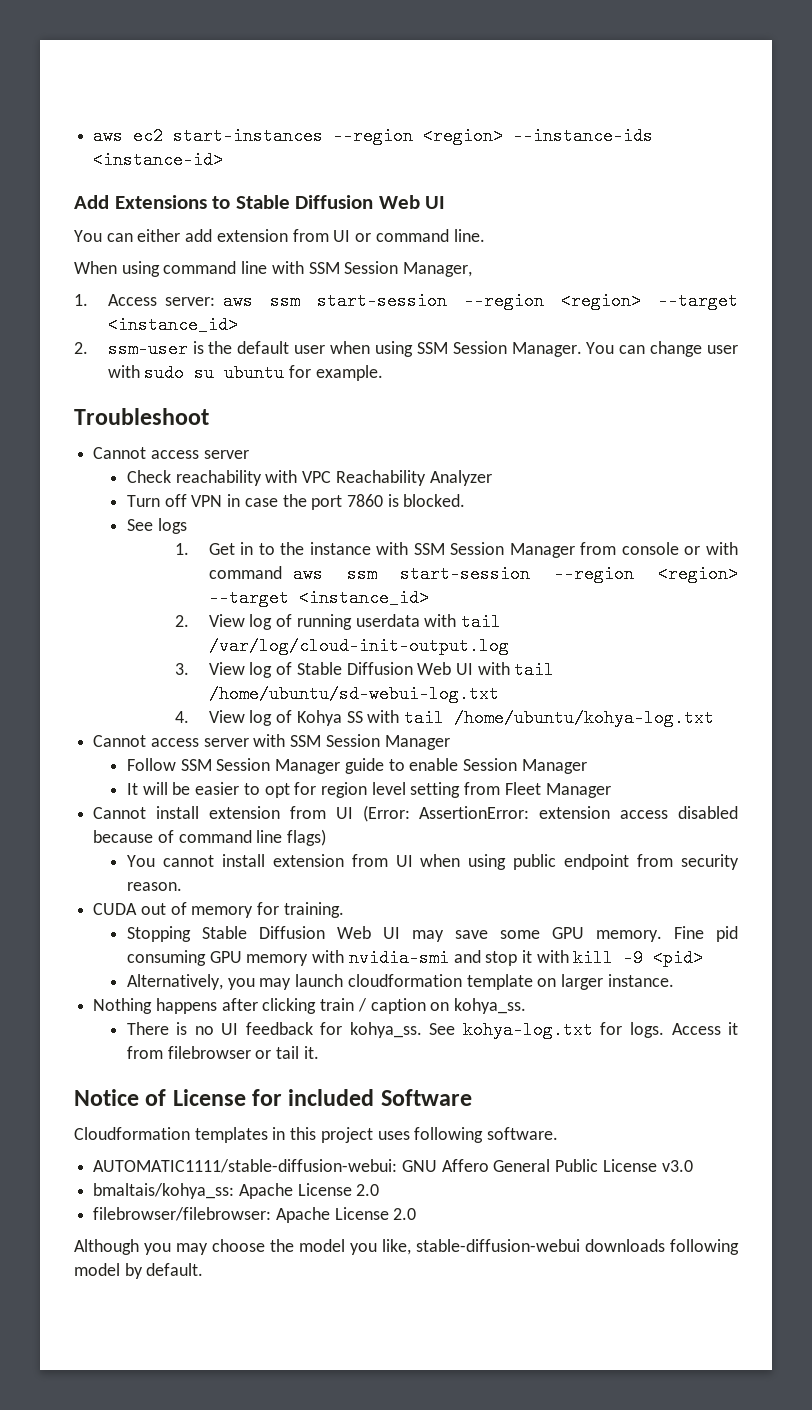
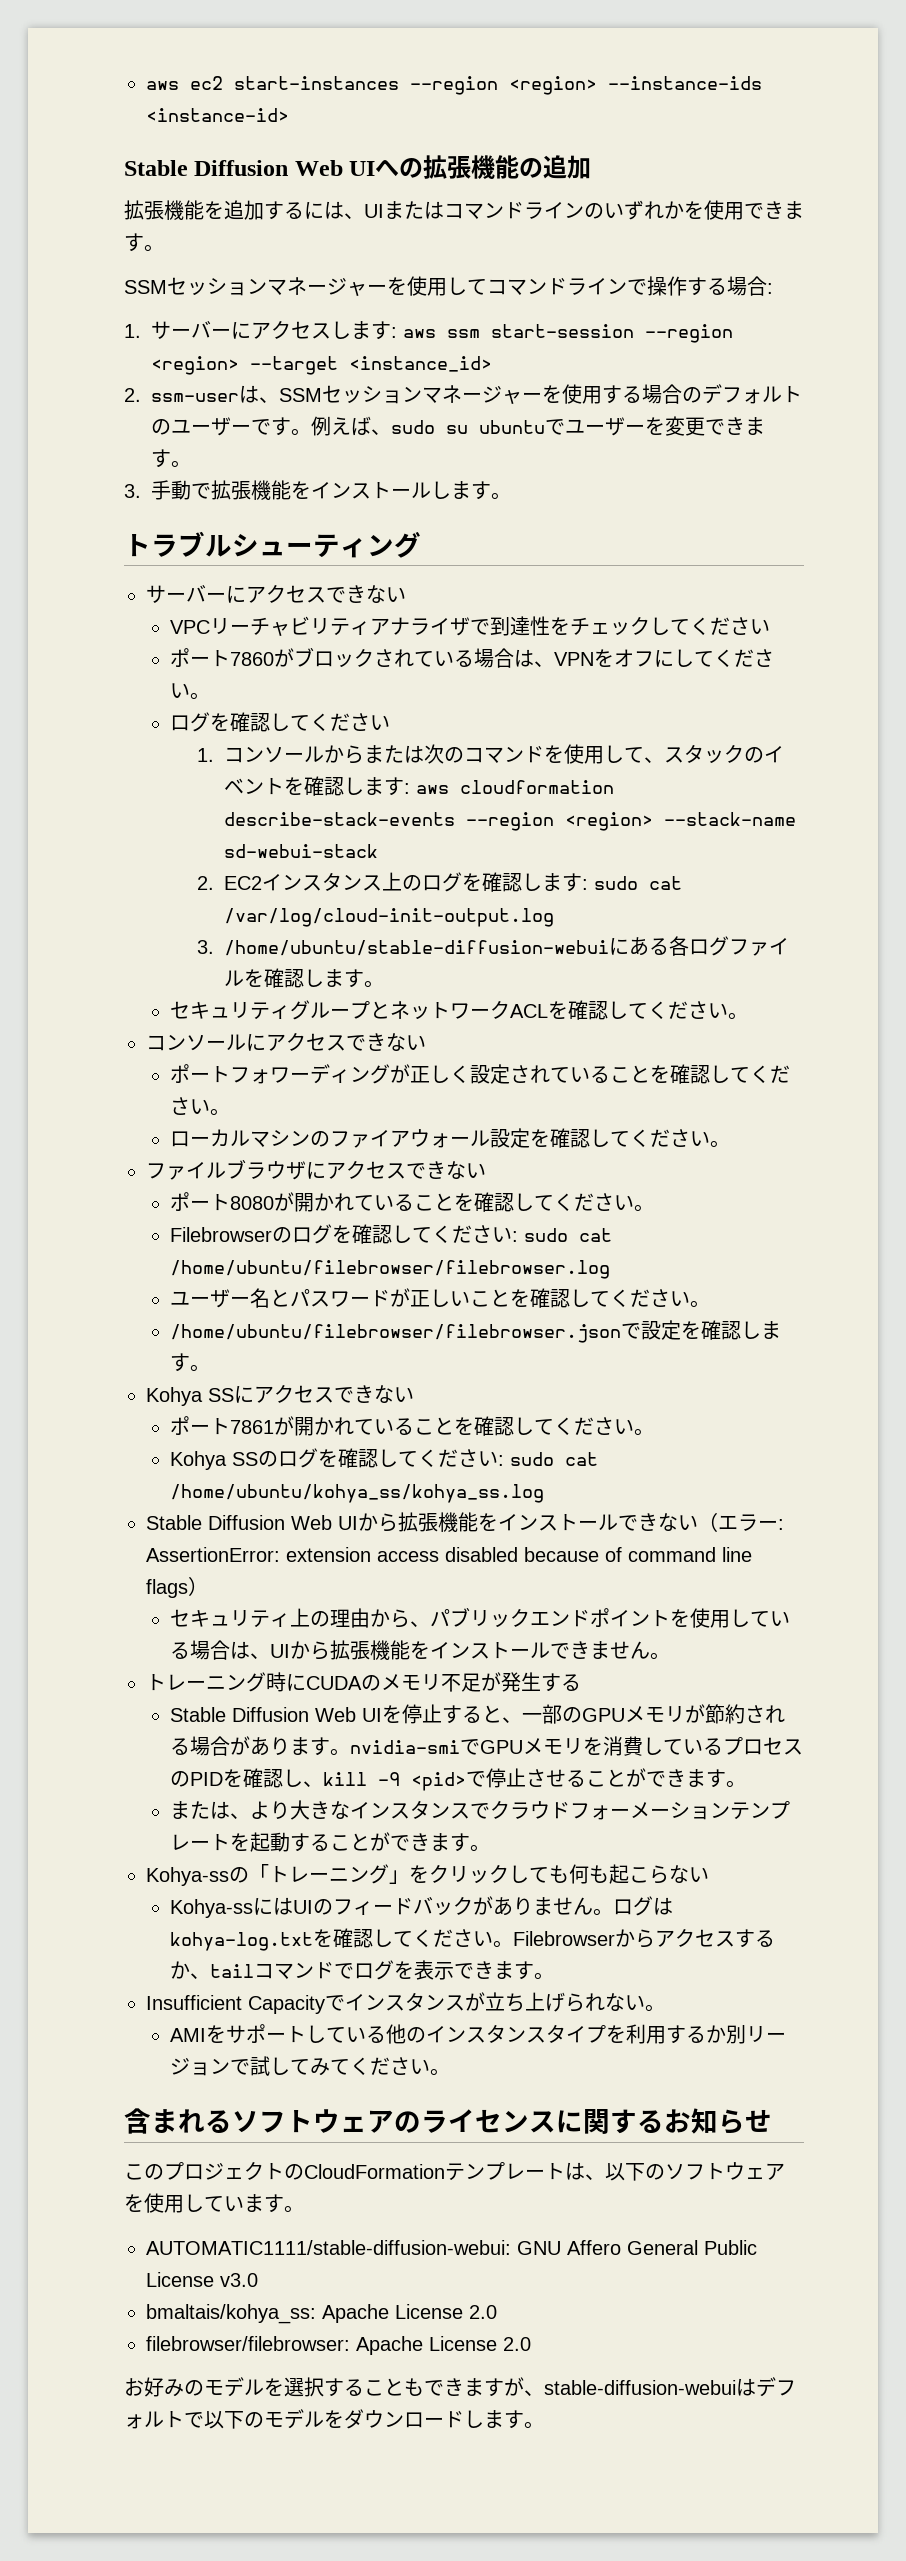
- Add Extensions to Stable Diffusion Web UI
- You can either add extension from UI or command line.
- When using command line with SSM Session Manager,
- 1. Access server: aws ssm start-session --region <region> --target <instance_id>
+ Stable Diffusion Web UIへの拡張機能の追加
+ 拡張機能を追加するには、UIまたはコマンドラインのいずれかを使用できます。
+ SSMセッションマネージャーを使用してコマンドラインで操作する場合:
+ 1.サーバーにアクセスします: aws ssm start-session --region <region> --target <instance_id>
- 2. ssm-user is the default user when using SSM Session Manager. You can change user with sudo su ubuntu for example.
- Troubleshoot
- Cannot access server
- Check reachability with VPC Reachability Analyzer
- Turn off VPN in case the port 7860 is blocked.
- See logs
- 1. Get in to the instance with SSM Session Manager from console or with command aws ssm start-session --region <region> --target <instance_id>
- 2. View log of running userdata with tail /var/log/cloud-init-output.log
- 3. View log of Stable Diffusion Web UI with tail /home/ubuntu/sd-webui-log.txt
- 4. View log of Kohya SS with tail /home/ubuntu/kohya-log.txt
- Cannot access server with SSM Session Manager
- Follow SSM Session Manager guide to enable Session Manager
- It will be easier to opt for region level setting from Fleet Manager
- Cannot install extension from UI (Error: AssertionError: extension access disabled because of command line flags)
- You cannot install extension from UI when using public endpoint from security reason.
- CUDA out of memory for training.
- Stopping Stable Diffusion Web UI may save some GPU memory. Fine pid consuming GPU memory with nvidia-smi and stop it with kill -9 <pid>
- Alternatively, you may launch cloudformation template on larger instance.
- Nothing happens after clicking train / caption on kohya_ss.
- There is no UI feedback for kohya_ss. See kohya-log.txt for logs. Access it from filebrowser or tail it.
- Notice of License for included Software
- Cloudformation templates in this project uses following software.
+ 2. ssm-userは、SSMセッションマネージャーを使用する場合のデフォルトのユーザーです。例えば、sudo su ubuntuでユーザーを変更できます。
+ 3.手動で拡張機能をインストールします。
+ トラブルシューティング
+ サーバーにアクセスできない
+ VPCリーチャビリティアナライザで到達性をチェックしてください
+ ポート7860がブロックされている場合は、VPNをオフにしてください。
+ ログを確認してください
+ 1.コンソールからまたは次のコマンドを使用して、スタックのイベントを確認します: aws cloudformation describe-stack-events --region <region> --stack-name sd-webui-stack
+ 2. EC2インスタンス上のログを確認します: sudo cat /var/log/cloud-init-output.log
+ 3. /home/ubuntu/stable-diffusion-webuiにある各ログファイルを確認します。
+ セキュリティグループとネットワークACLを確認してください。
+ コンソールにアクセスできない
+ ポートフォワーディングが正しく設定されていることを確認してください。
+ ローカルマシンのファイアウォール設定を確認してください。
+ ファイルブラウザにアクセスできない
+ ポート8080が開かれていることを確認してください。
+ Filebrowserのログを確認してください: sudo cat /home/ubuntu/filebrowser/filebrowser.log
+ ユーザー名とパスワードが正しいことを確認してください。
+ /home/ubuntu/filebrowser/filebrowser.jsonで設定を確認します。
+ Kohya SSにアクセスできない
+ ポート7861が開かれていることを確認してください。
+ Kohya SSのログを確認してください: sudo cat /home/ubuntu/kohya_ss/kohya_ss.log
+ Stable Diffusion Web UIから拡張機能をインストールできない（エラー: AssertionError: extension access disabled because of command line flags）
+ セキュリティ上の理由から、パブリックエンドポイントを使用している場合は、UIから拡張機能をインストールできません。
+ トレーニング時にCUDAのメモリ不足が発生する
+ Stable Diffusion Web UIを停止すると、一部のGPUメモリが節約される場合があります。nvidia-smiでGPUメモリを消費しているプロセスのPIDを確認し、kill -9 <pid>で停止させることができます。
+ または、より大きなインスタンスでクラウドフォーメーションテンプレートを起動することができます。
+ Kohya-ssの「トレーニング」をクリックしても何も起こらない
+ Kohya-ssにはUIのフィードバックがありません。ログはkohya-log.txtを確認してください。Filebrowserからアクセスするか、tailコマンドでログを表示できます。
+ Insufficient Capacityでインスタンスが立ち上げられない。
+ AMIをサポートしている他のインスタンスタイプを利用するか別リージョンで試してみてください。
+ 含まれるソフトウェアのライセンスに関するお知らせ
+ このプロジェクトのCloudFormationテンプレートは、以下のソフトウェアを使用しています。
- Although you may choose the model you like, stable-diffusion-webui downloads following model by default.
+ お好みのモデルを選択することもできますが、stable-diffusion-webuiはデフォルトで以下のモデルをダウンロードします。

